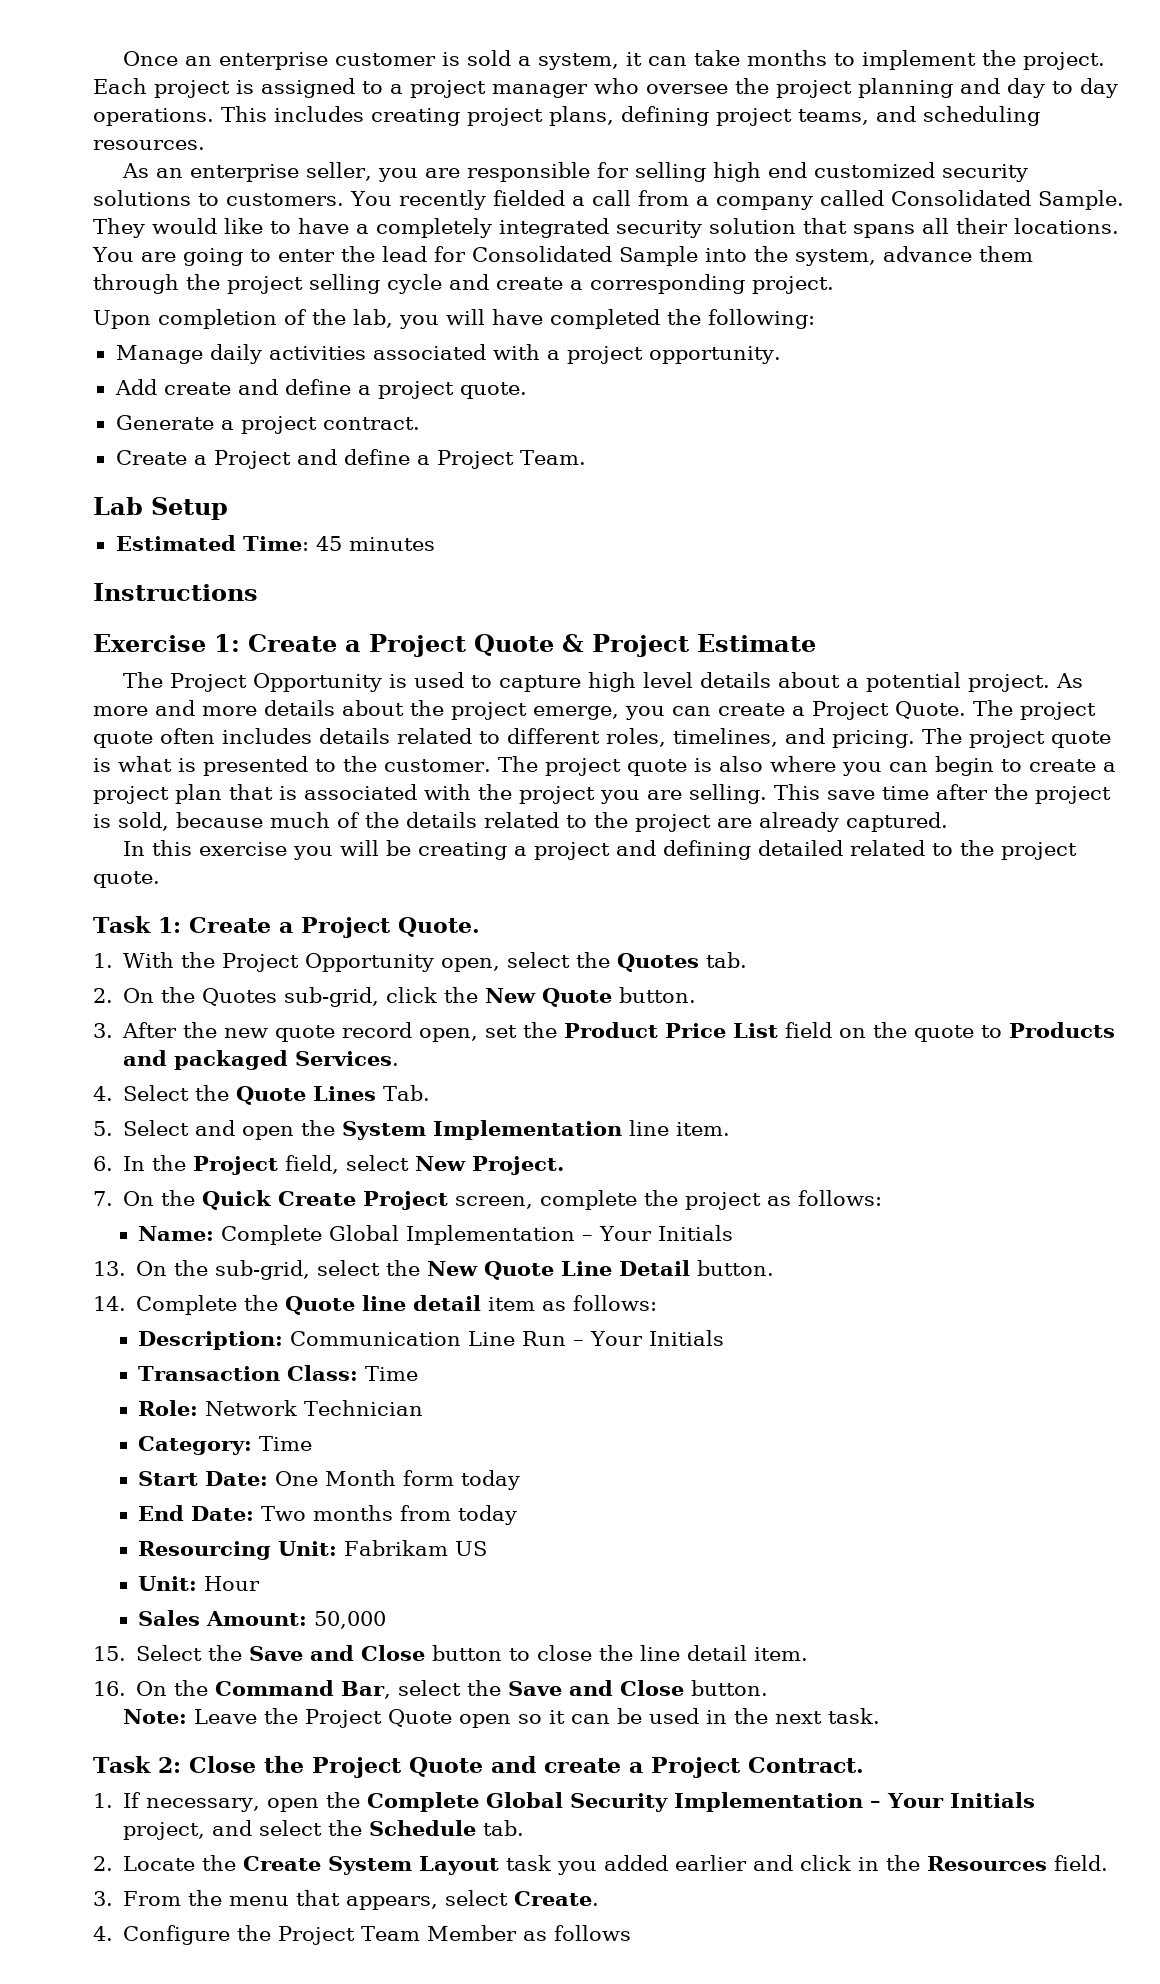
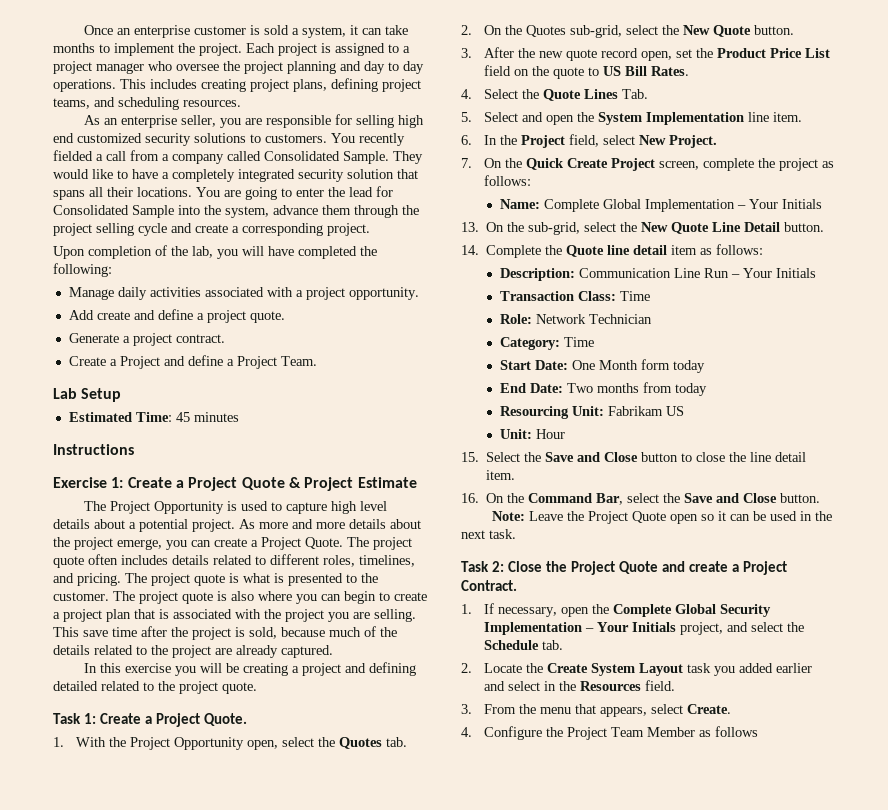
- 2. On the Quotes sub-grid, click the New Quote button.
+ 2. On the Quotes sub-grid, select the New Quote button.
- 3. After the new quote record open, set the Product Price List field on the quote to Products and packaged Services.
+ 3. After the new quote record open, set the Product Price List field on the quote to US Bill Rates.
- Sales Amount: 50,000
- 2. Locate the Create System Layout task you added earlier and click in the Resources field.
+ 2. Locate the Create System Layout task you added earlier and select in the Resources field.

